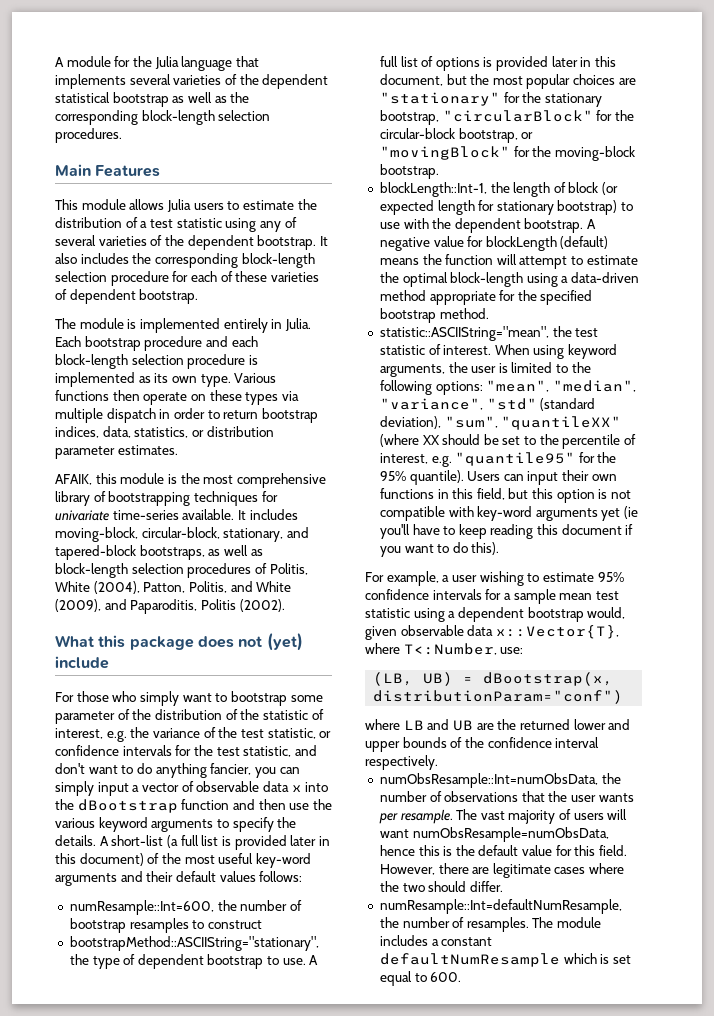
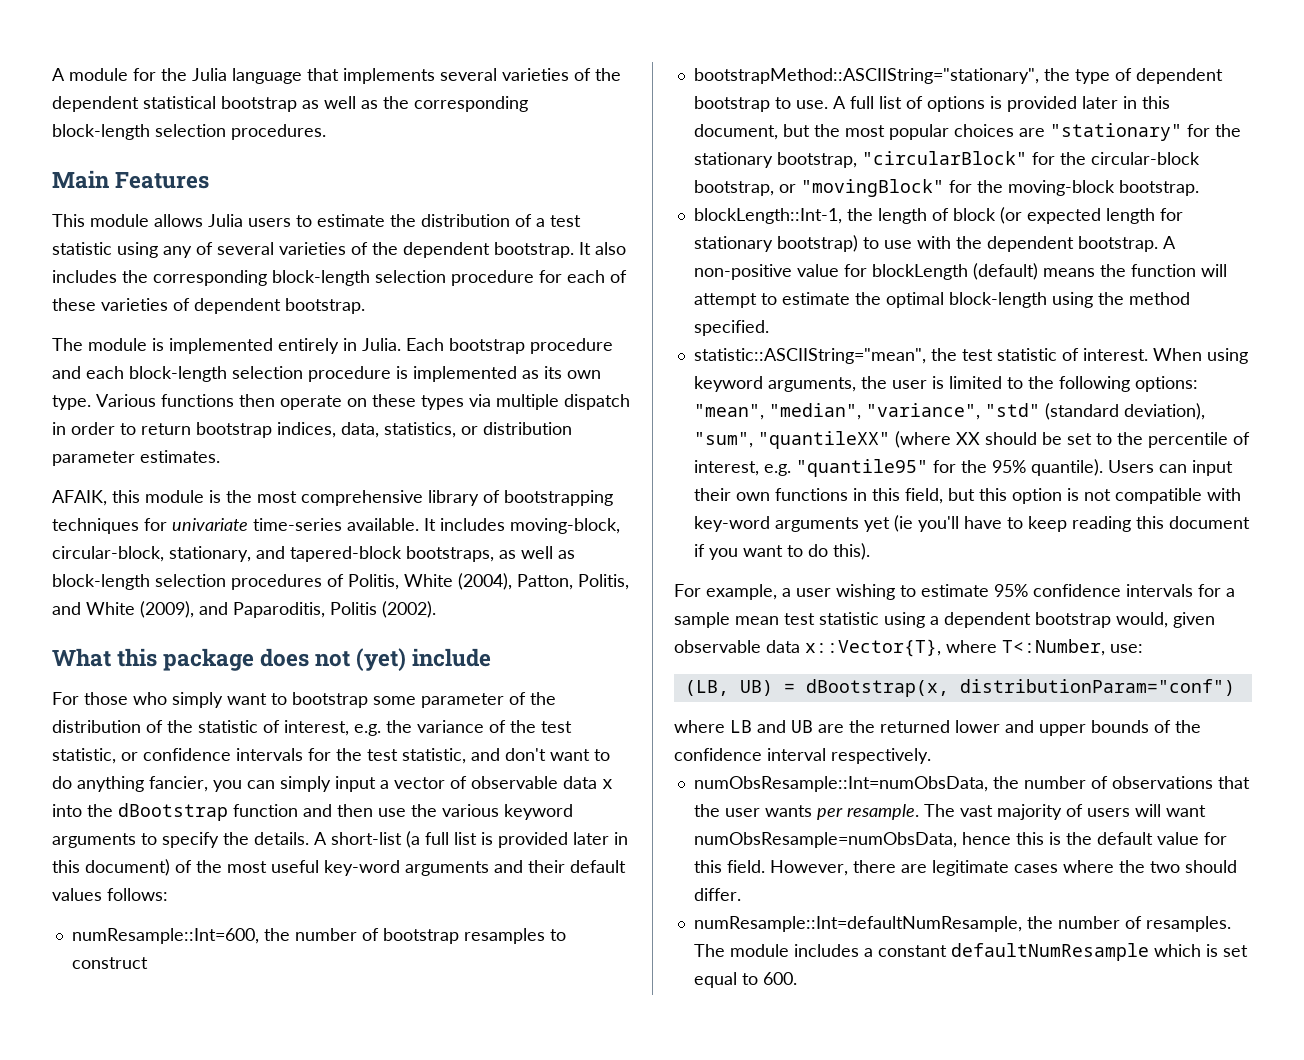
- A negative value for blockLength (default) means the function will attempt to estimate the optimal block-length using a data-driven method appropriate for the specified bootstrap method.
+ A non-positive value for blockLength (default) means the function will attempt to estimate the optimal block-length using the method specified.

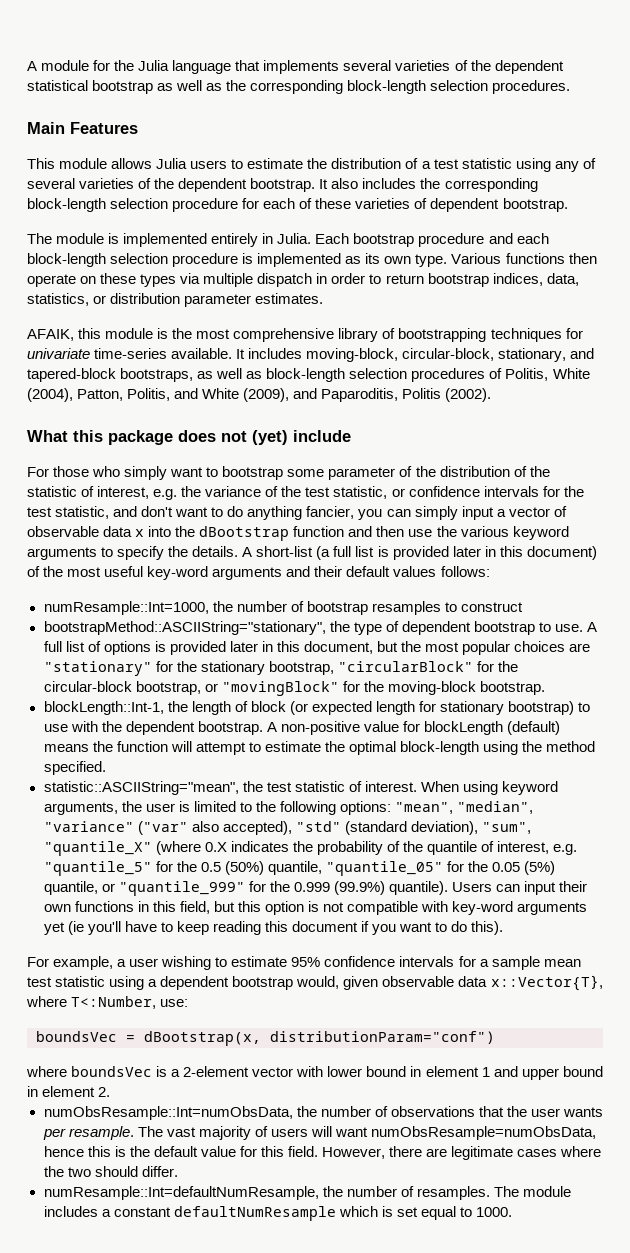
- numResample::Int=600, the number of bootstrap resamples to construct
+ numResample::Int=1000, the number of bootstrap resamples to construct
- When using keyword arguments, the user is limited to the following options: "mean", "median", "variance", "std" (standard deviation), "sum", "quantileXX" (where XX should be set to the percentile of interest, e.g. "quantile95" for the 95% quantile).
+ When using keyword arguments, the user is limited to the following options: "mean", "median", "variance" ("var" also accepted), "std" (standard deviation), "sum", "quantile_X" (where 0.X indicates the probability of the quantile of interest, e.g. "quantile_5" for the 0.5 (50%) quantile, "quantile_05" for the 0.05 (5%) quantile, or "quantile_999" for the 0.999 (99.9%) quantile).
- (LB, UB) = dBootstrap(x, distributionParam="conf")
+ boundsVec = dBootstrap(x, distributionParam="conf")
- where LB and UB are the returned lower and upper bounds of the confidence interval respectively.
+ where boundsVec is a 2-element vector with lower bound in element 1 and upper bound in element 2.
- The module includes a constant defaultNumResample which is set equal to 600.
+ The module includes a constant defaultNumResample which is set equal to 1000.

